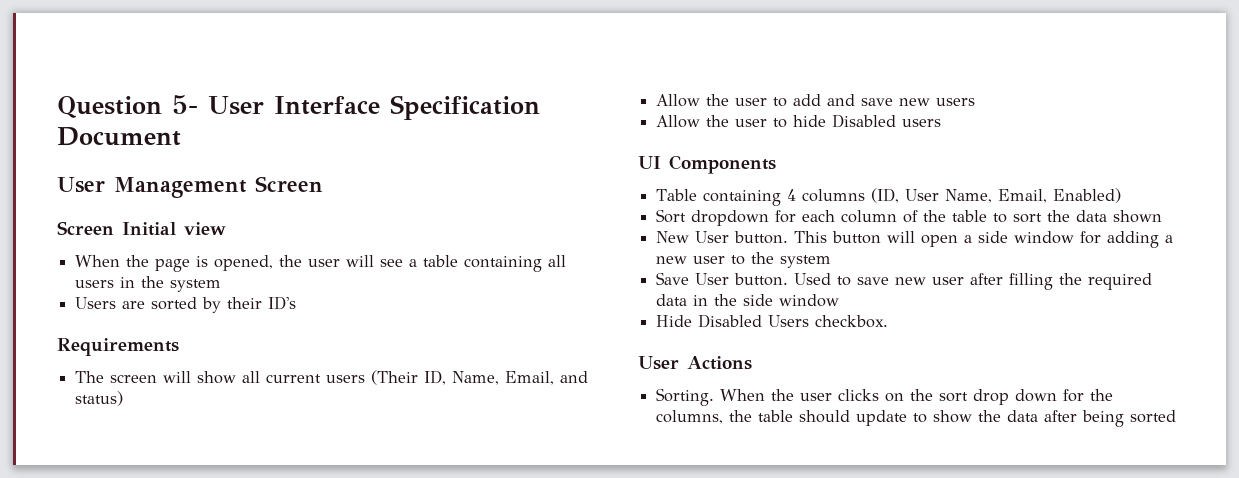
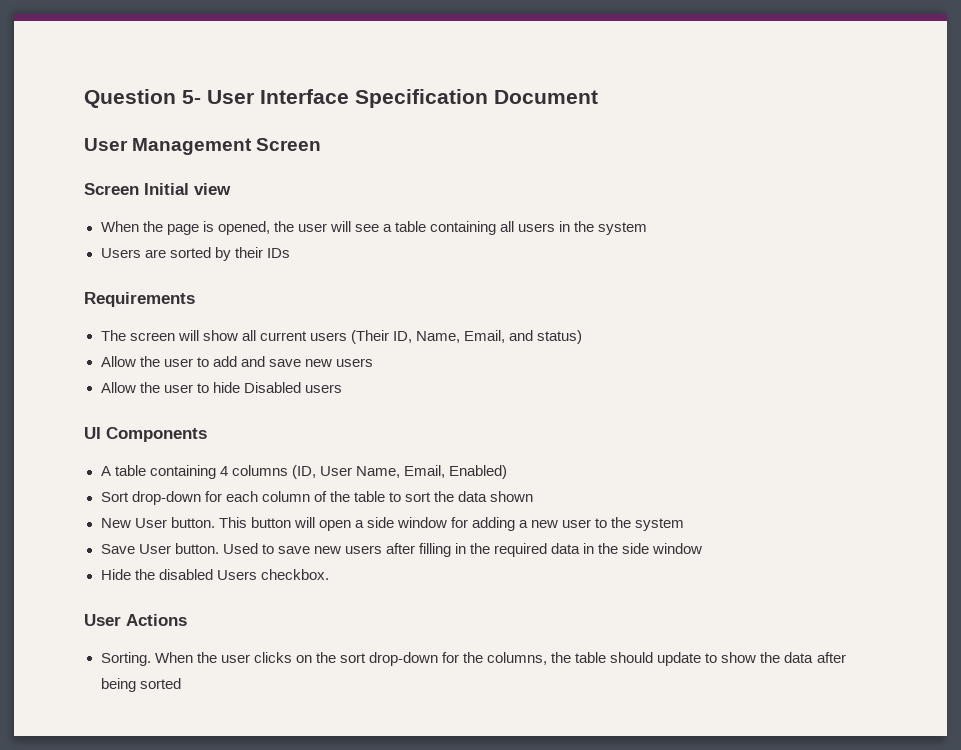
- Users are sorted by their ID's
+ Users are sorted by their IDs
- Table containing 4 columns (ID, User Name, Email, Enabled)
+ A table containing 4 columns (ID, User Name, Email, Enabled)
- Sort dropdown for each column of the table to sort the data shown
+ Sort drop-down for each column of the table to sort the data shown
- Used to save new user after filling the required data in the side window
+ Used to save new users after filling in the required data in the side window
- Hide Disabled Users checkbox.
+ Hide the disabled Users checkbox.
- When the user clicks on the sort drop down for the columns, the table should update to show the data after being sorted
+ When the user clicks on the sort drop-down for the columns, the table should update to show the data after being sorted

